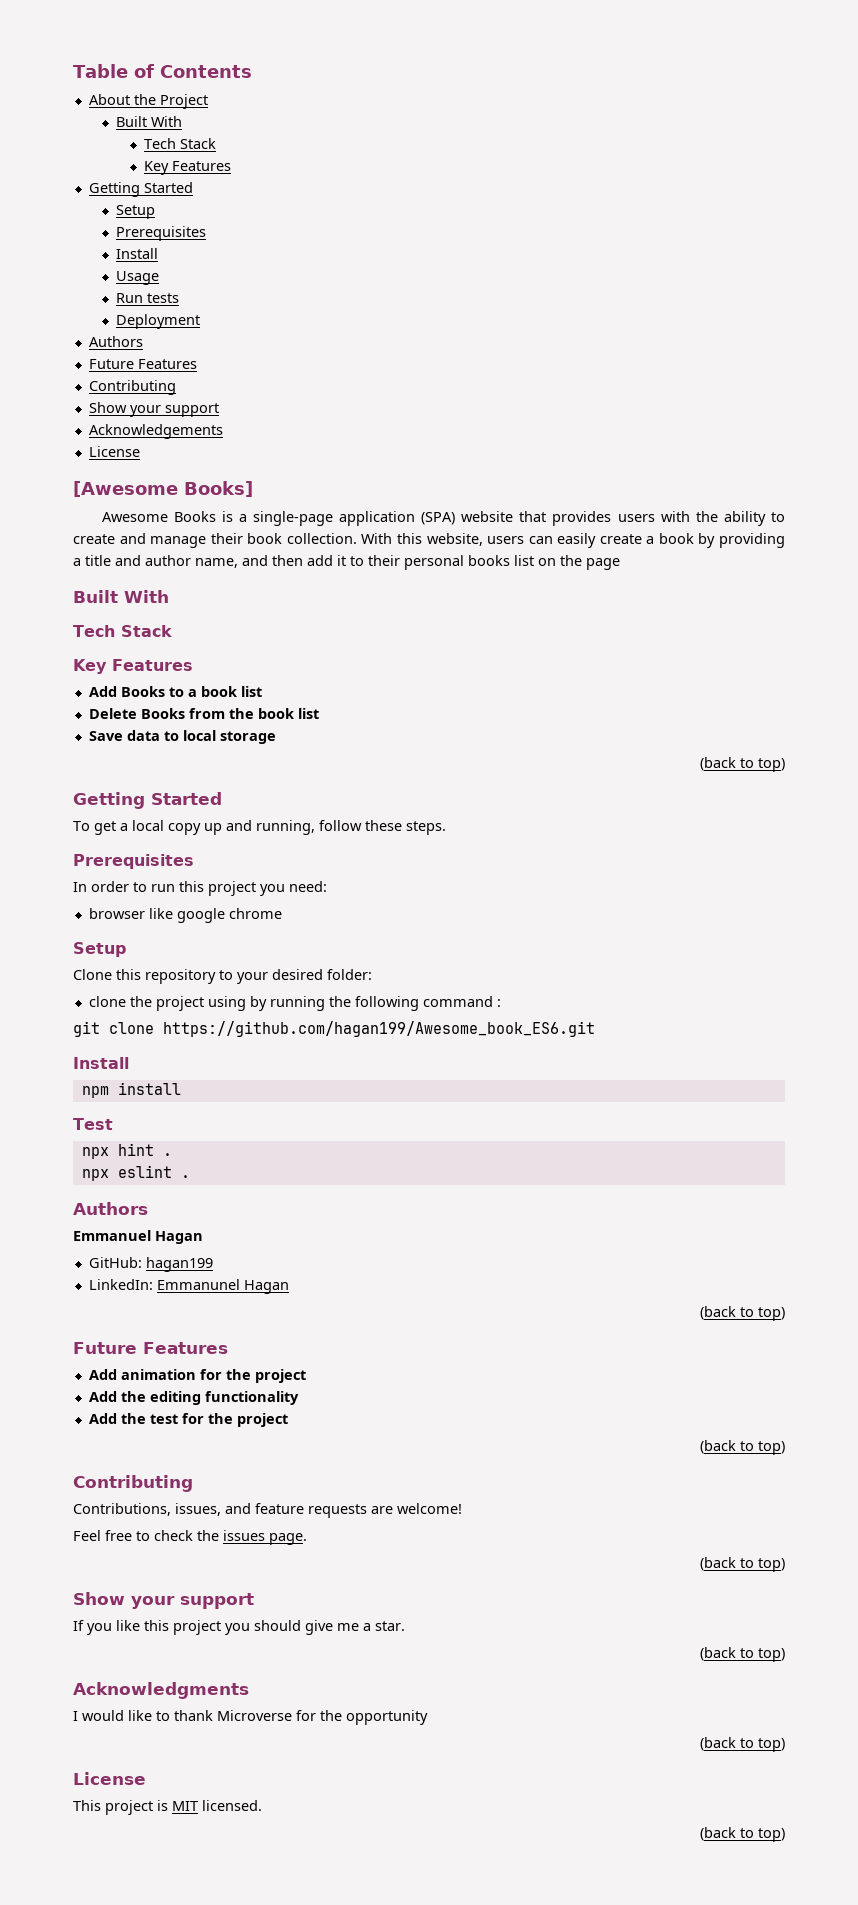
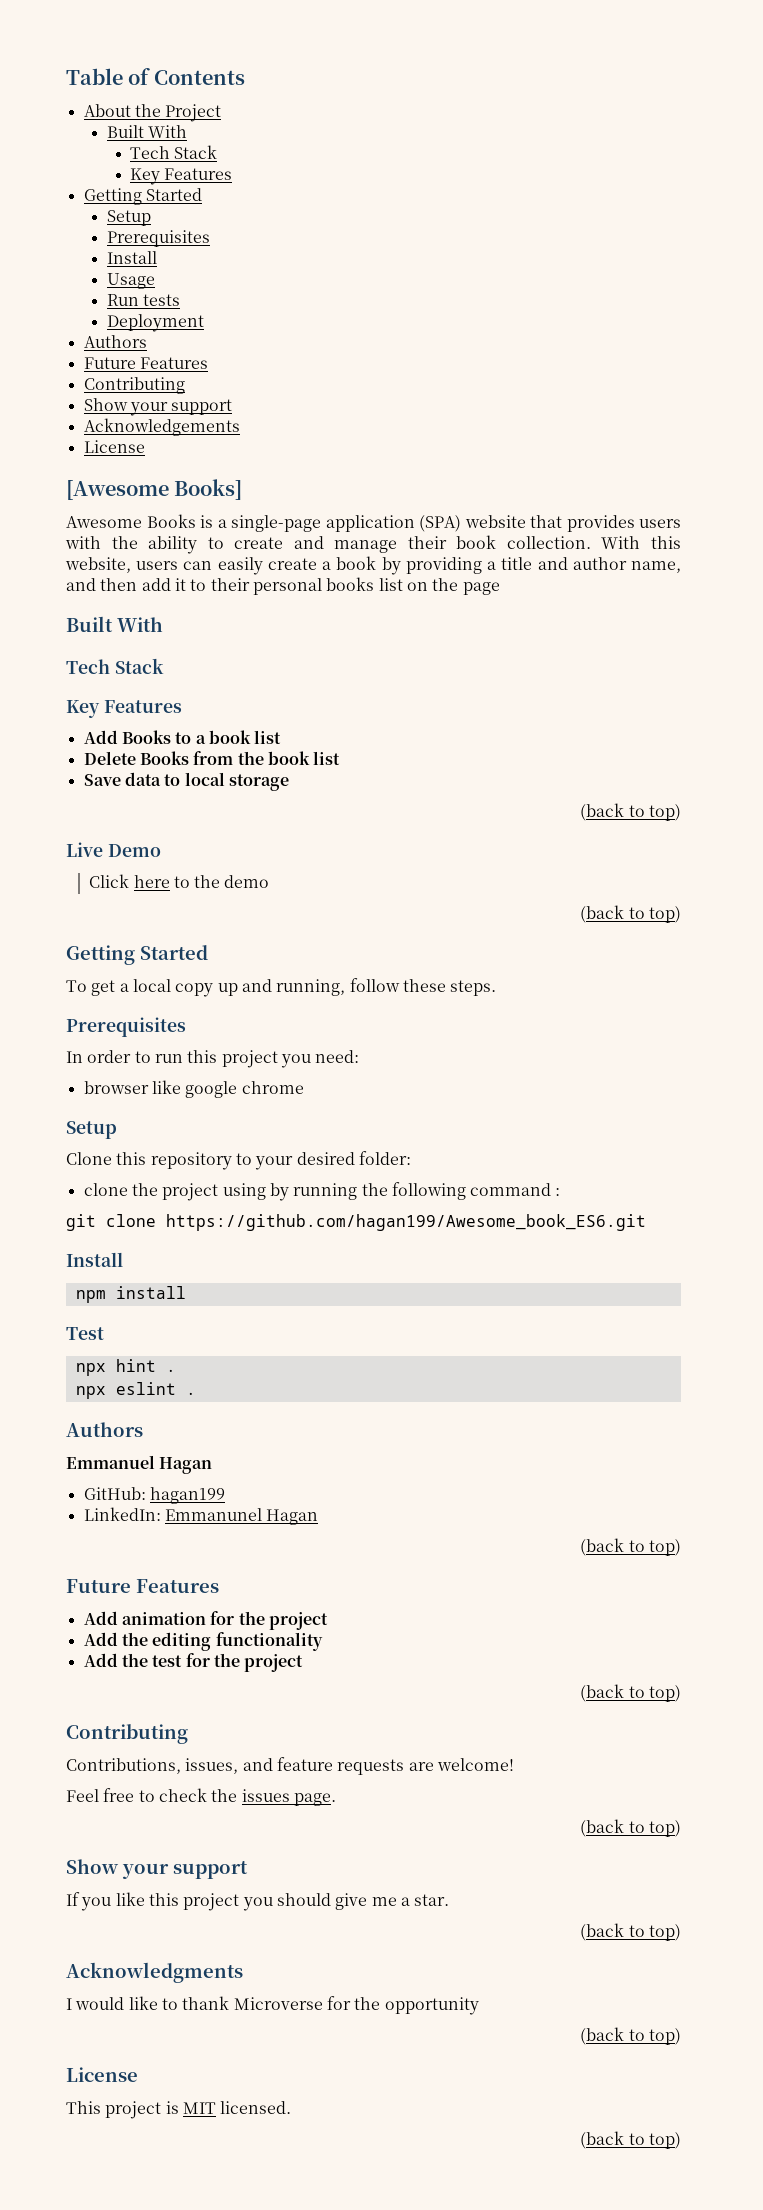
+ Live Demo
+ Click here to the demo
+ (back to top)

